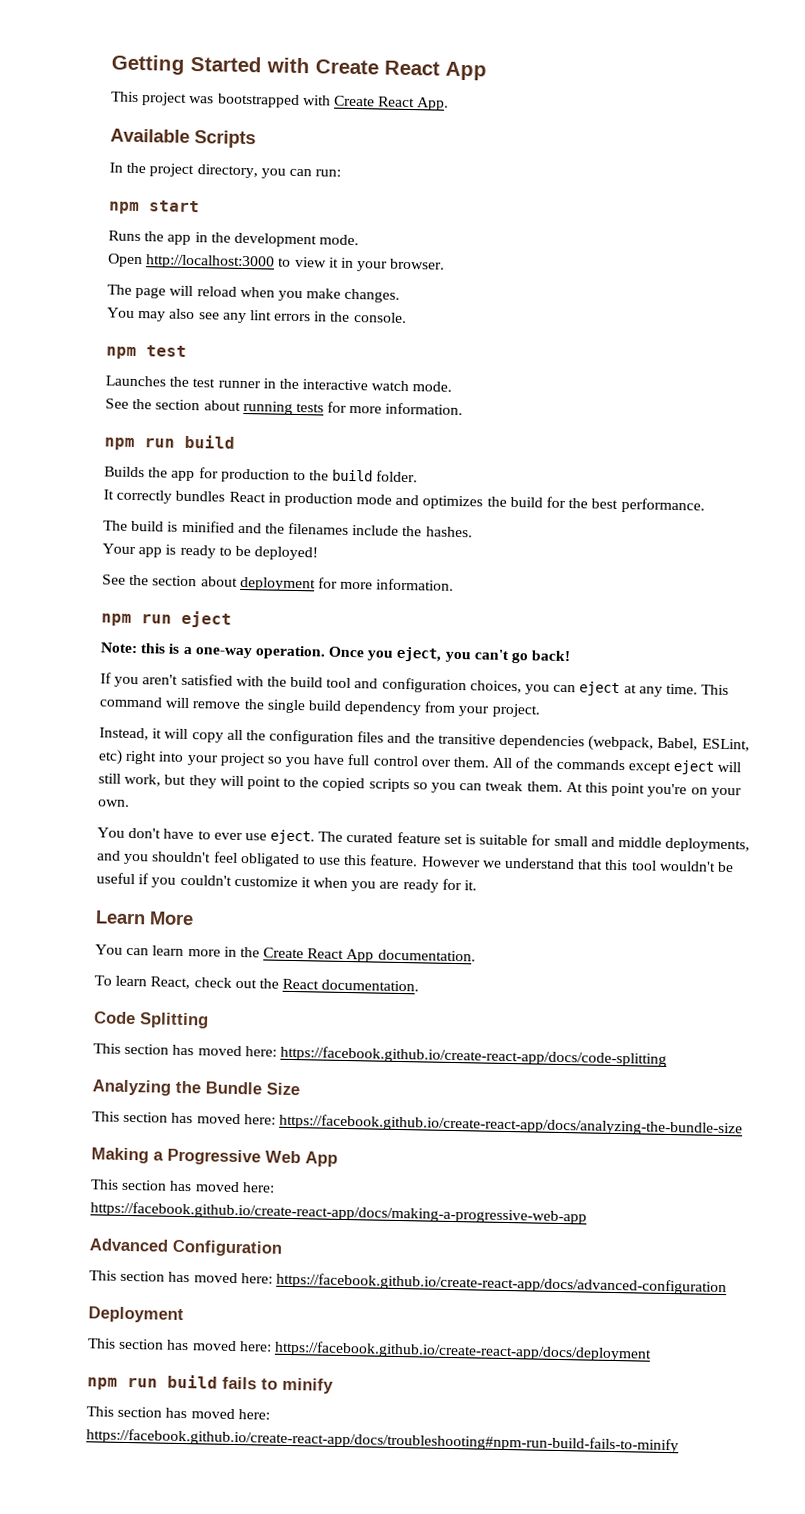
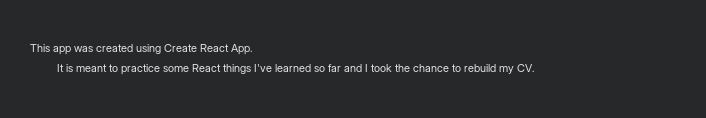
- Getting Started with Create React App
- This project was bootstrapped with Create React App.
- Available Scripts
- In the project directory, you can run:
- npm start
- Runs the app in the development mode.
- Open http://localhost:3000 to view it in your browser.
- The page will reload when you make changes.
- You may also see any lint errors in the console.
- npm test
- Launches the test runner in the interactive watch mode.
- See the section about running tests for more information.
- npm run build
- Builds the app for production to the build folder.
- It correctly bundles React in production mode and optimizes the build for the best performance.
- The build is minified and the filenames include the hashes.
- Your app is ready to be deployed!
- See the section about deployment for more information.
- npm run eject
- Note: this is a one-way operation. Once you eject, you can't go back!
- If you aren't satisfied with the build tool and configuration choices, you can eject at any time. This command will remove the single build dependency from your project.
- Instead, it will copy all the configuration files and the transitive dependencies (webpack, Babel, ESLint, etc) right into your project so you have full control over them. All of the commands except eject will still work, but they will point to the copied scripts so you can tweak them. At this point you're on your own.
- You don't have to ever use eject. The curated feature set is suitable for small and middle deployments, and you shouldn't feel obligated to use this feature. However we understand that this tool wouldn't be useful if you couldn't customize it when you are ready for it.
- Learn More
- You can learn more in the Create React App documentation.
- To learn React, check out the React documentation.
- Code Splitting
- This section has moved here: https://facebook.github.io/create-react-app/docs/code-splitting
- Analyzing the Bundle Size
- This section has moved here: https://facebook.github.io/create-react-app/docs/analyzing-the-bundle-size
- Making a Progressive Web App
- This section has moved here: https://facebook.github.io/create-react-app/docs/making-a-progressive-web-app
- Advanced Configuration
- This section has moved here: https://facebook.github.io/create-react-app/docs/advanced-configuration
- Deployment
- This section has moved here: https://facebook.github.io/create-react-app/docs/deployment
- npm run build fails to minify
- This section has moved here: https://facebook.github.io/create-react-app/docs/troubleshooting#npm-run-build-fails-to-minify
+ This app was created using Create React App.
+ It is meant to practice some React things I've learned so far and I took the chance to rebuild my CV.

